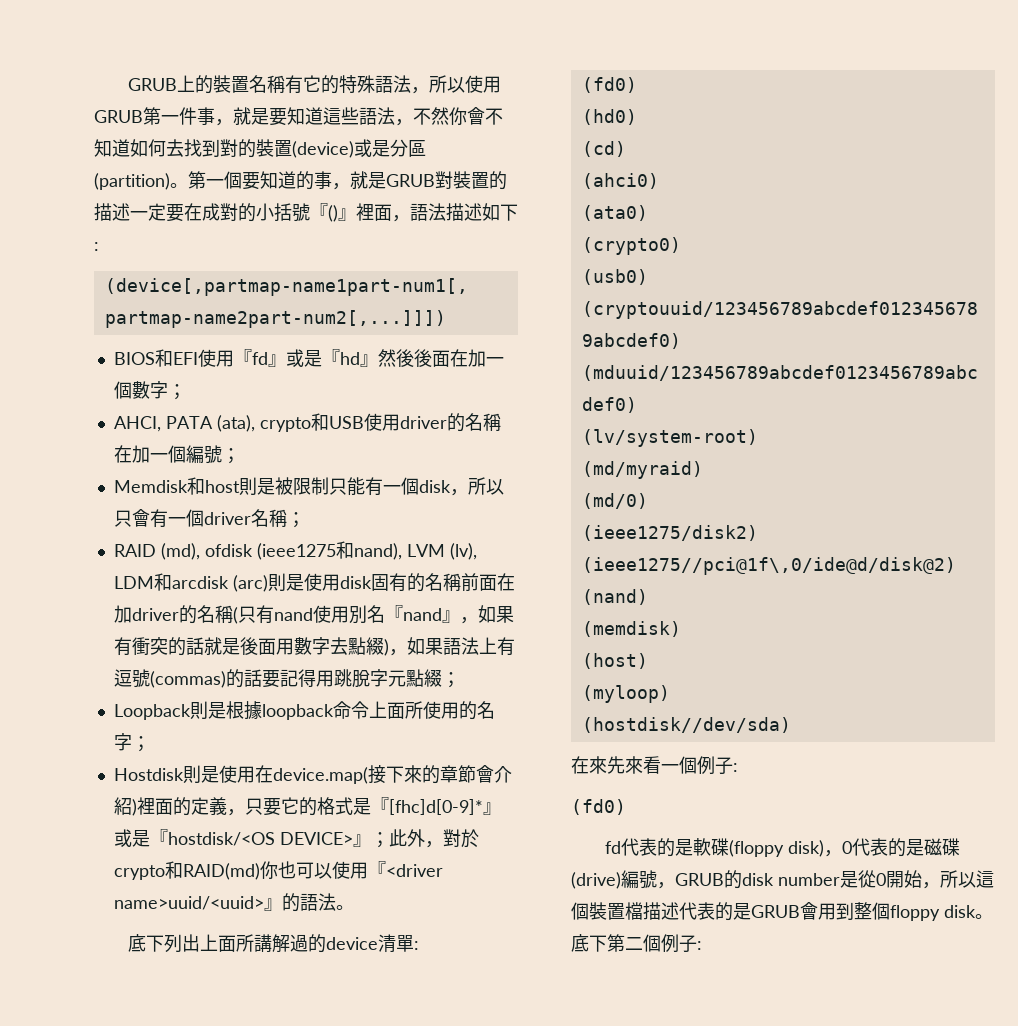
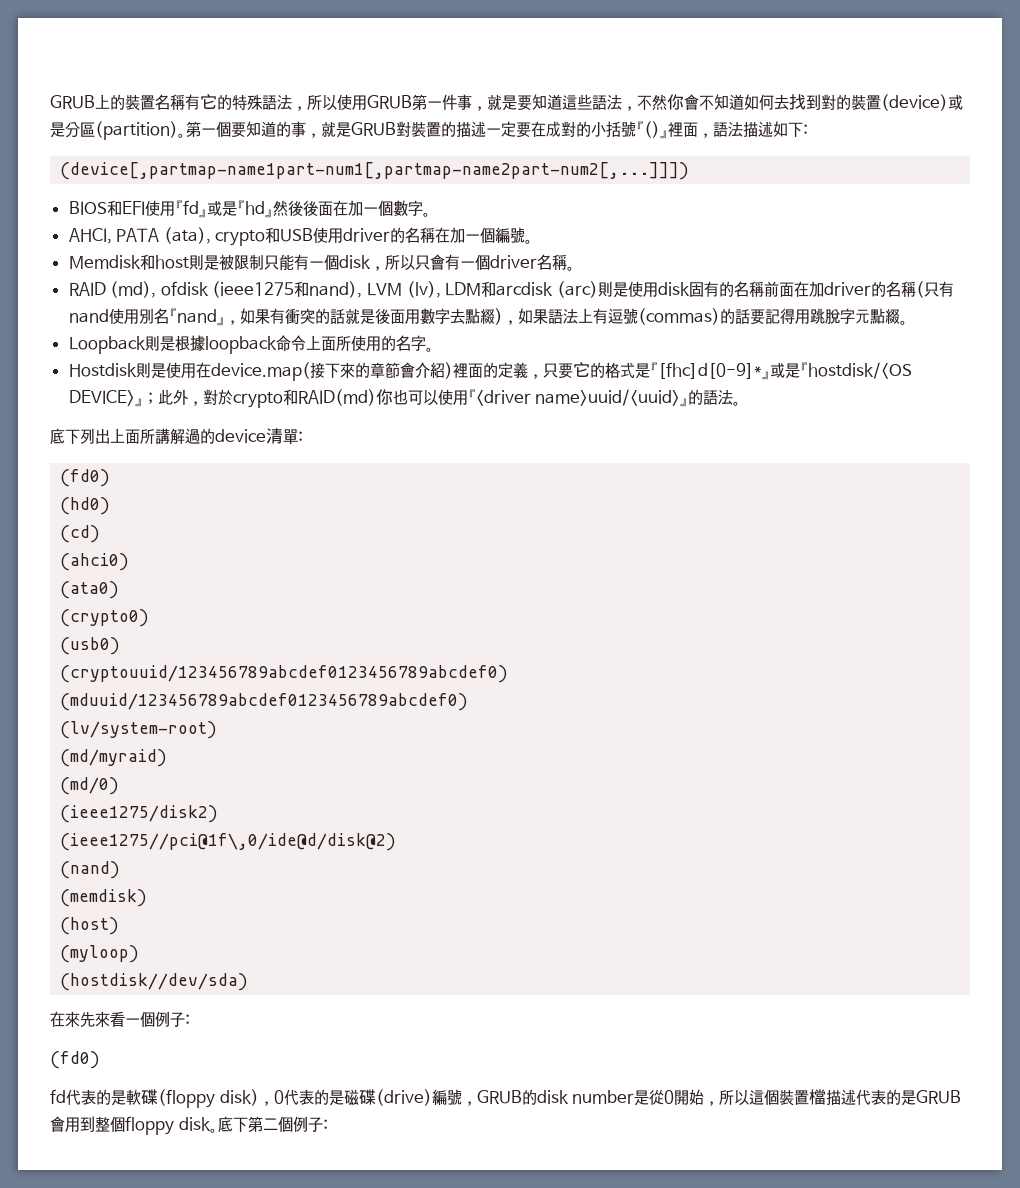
- BIOS和EFI使用『fd』或是『hd』然後後面在加一個數字；
+ BIOS和EFI使用『fd』或是『hd』然後後面在加一個數字。
- AHCI, PATA (ata), crypto和USB使用driver的名稱在加一個編號；
+ AHCI, PATA (ata), crypto和USB使用driver的名稱在加一個編號。
- Memdisk和host則是被限制只能有一個disk，所以只會有一個driver名稱；
+ Memdisk和host則是被限制只能有一個disk，所以只會有一個driver名稱。
- RAID (md), ofdisk (ieee1275和nand), LVM (lv), LDM和arcdisk (arc)則是使用disk固有的名稱前面在加driver的名稱(只有nand使用別名『nand』，如果有衝突的話就是後面用數字去點綴)，如果語法上有逗號(commas)的話要記得用跳脫字元點綴；
+ RAID (md), ofdisk (ieee1275和nand), LVM (lv), LDM和arcdisk (arc)則是使用disk固有的名稱前面在加driver的名稱(只有nand使用別名『nand』，如果有衝突的話就是後面用數字去點綴)，如果語法上有逗號(commas)的話要記得用跳脫字元點綴。
- Loopback則是根據loopback命令上面所使用的名字；
+ Loopback則是根據loopback命令上面所使用的名字。

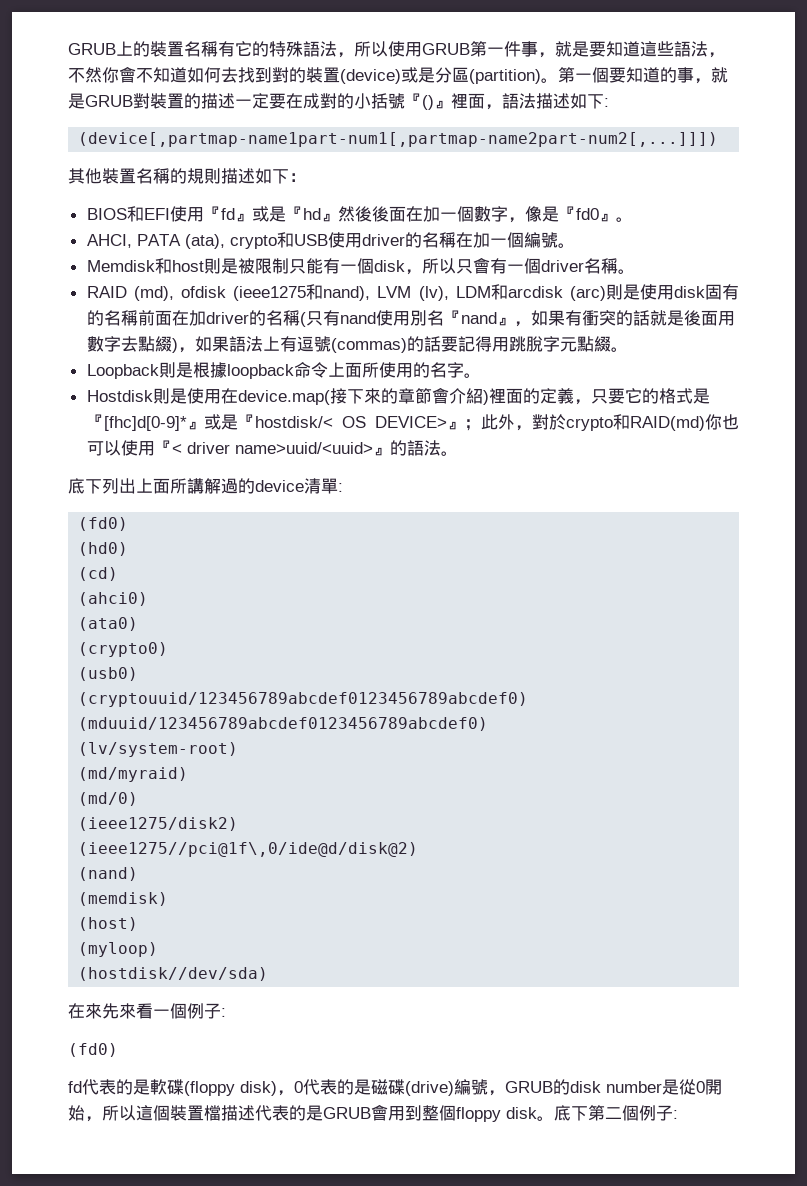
+ 其他裝置名稱的規則描述如下：
- BIOS和EFI使用『fd』或是『hd』然後後面在加一個數字。
+ BIOS和EFI使用『fd』或是『hd』然後後面在加一個數字，像是『fd0』。
- Hostdisk則是使用在device.map(接下來的章節會介紹)裡面的定義，只要它的格式是『[fhc]d[0-9]*』或是『hostdisk/<OS DEVICE>』；此外，對於crypto和RAID(md)你也可以使用『<driver name>uuid/<uuid>』的語法。
+ Hostdisk則是使用在device.map(接下來的章節會介紹)裡面的定義，只要它的格式是『[fhc]d[0-9]*』或是『hostdisk/< OS DEVICE>』；此外，對於crypto和RAID(md)你也可以使用『< driver name>uuid/<uuid>』的語法。

